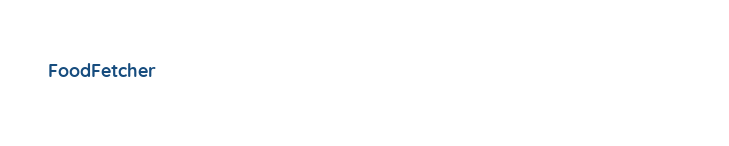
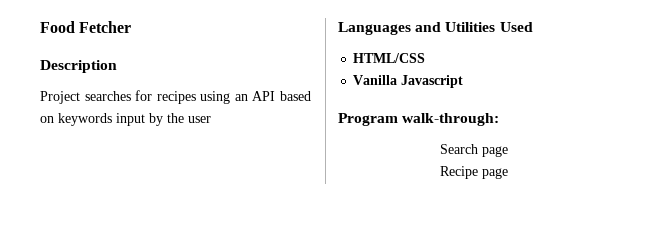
- FoodFetcher
+ Food Fetcher
+ Description
+ Project searches for recipes using an API based on keywords input by the user
+ Languages and Utilities Used
+ HTML/CSS
+ Vanilla Javascript
+ Program walk-through:
+ Search page
+ Recipe page

